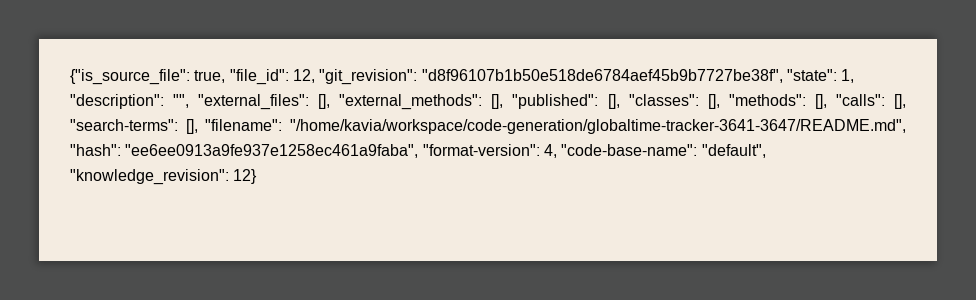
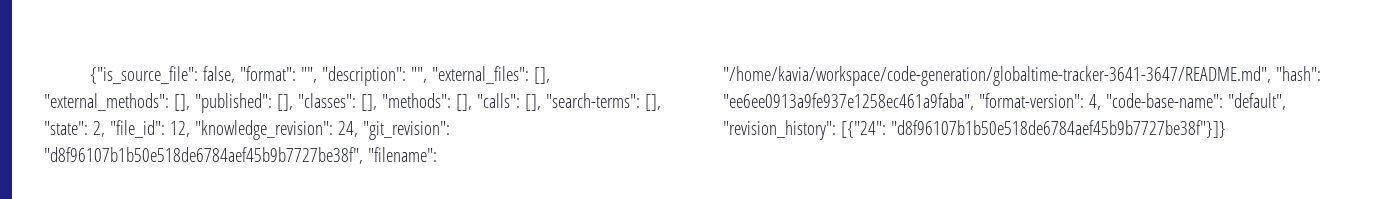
- {"is_source_file": true, "file_id": 12, "git_revision": "d8f96107b1b50e518de6784aef45b9b7727be38f", "state": 1, "description": "", "external_files": [], "external_methods": [], "published": [], "classes": [], "methods": [], "calls": [], "search-terms": [], "filename": "/home/kavia/workspace/code-generation/globaltime-tracker-3641-3647/README.md", "hash": "ee6ee0913a9fe937e1258ec461a9faba", "format-version": 4, "code-base-name": "default", "knowledge_revision": 12}
+ {"is_source_file": false, "format": "", "description": "", "external_files": [], "external_methods": [], "published": [], "classes": [], "methods": [], "calls": [], "search-terms": [], "state": 2, "file_id": 12, "knowledge_revision": 24, "git_revision": "d8f96107b1b50e518de6784aef45b9b7727be38f", "filename": "/home/kavia/workspace/code-generation/globaltime-tracker-3641-3647/README.md", "hash": "ee6ee0913a9fe937e1258ec461a9faba", "format-version": 4, "code-base-name": "default", "revision_history": [{"24": "d8f96107b1b50e518de6784aef45b9b7727be38f"}]}

